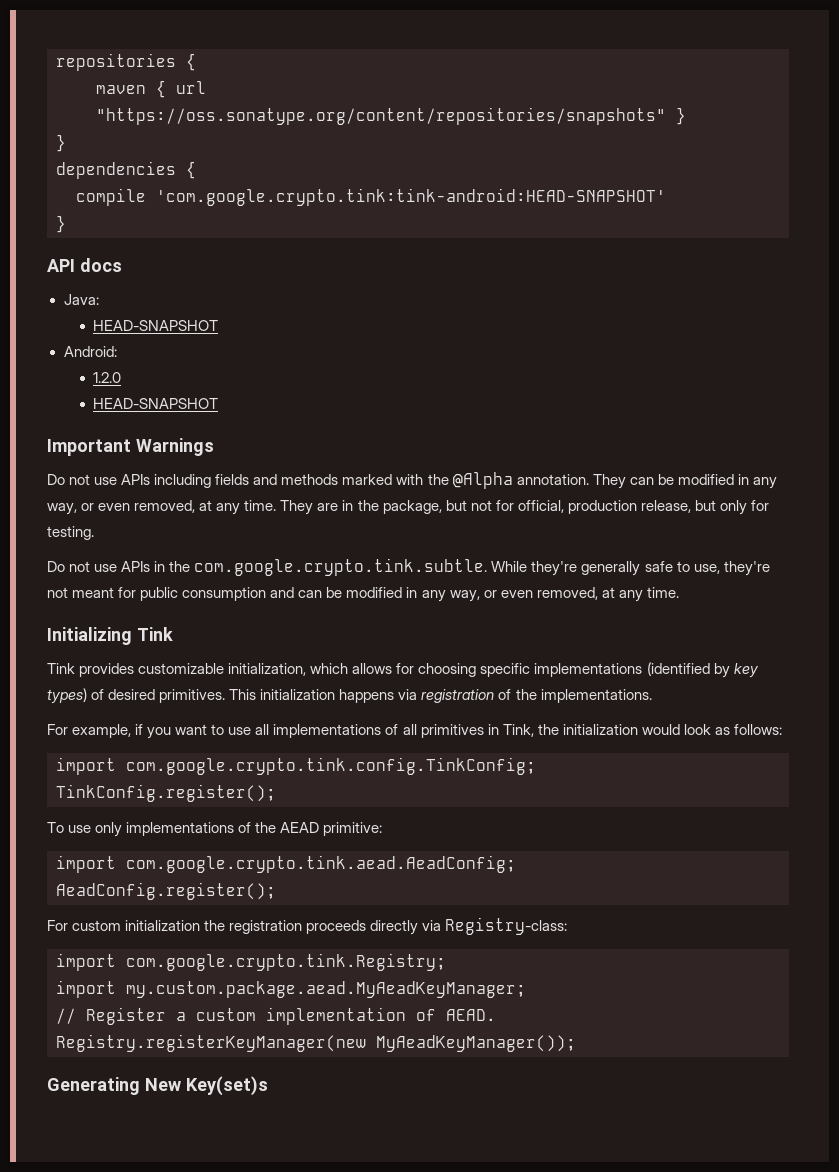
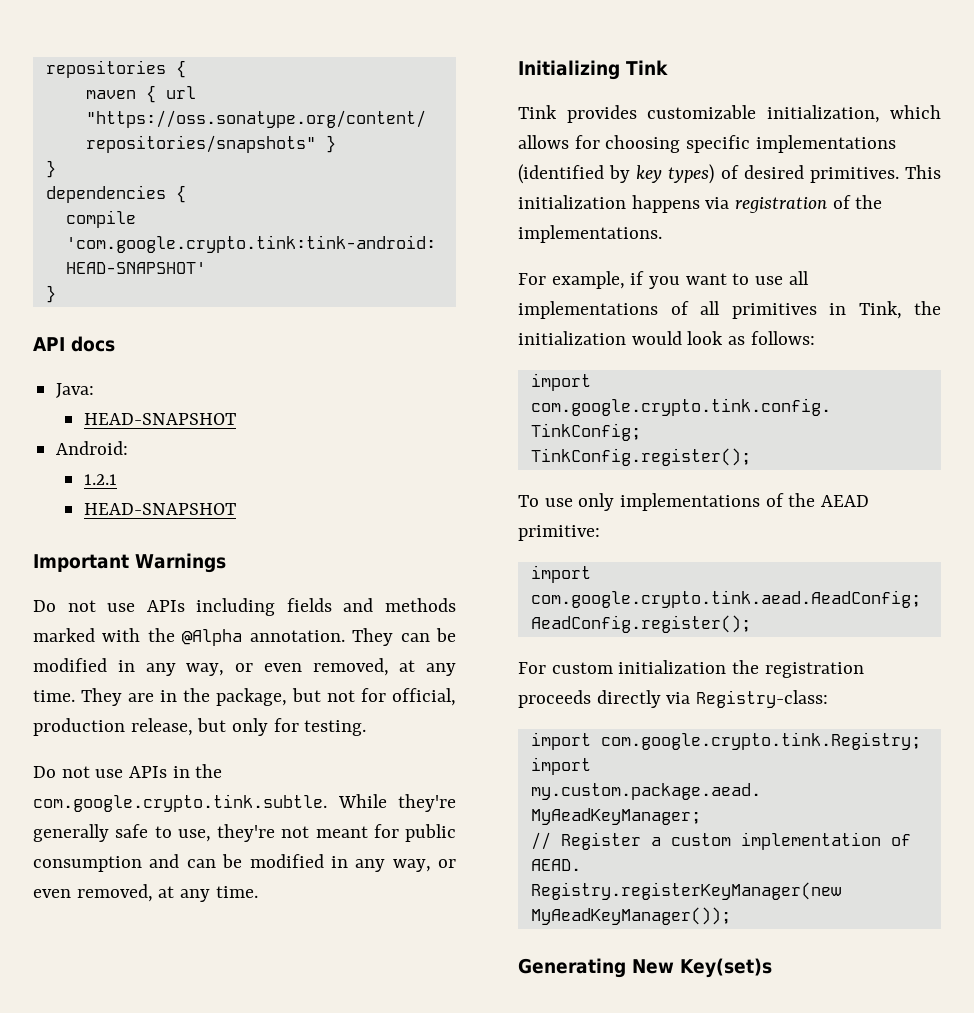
- 1.2.0
+ 1.2.1

